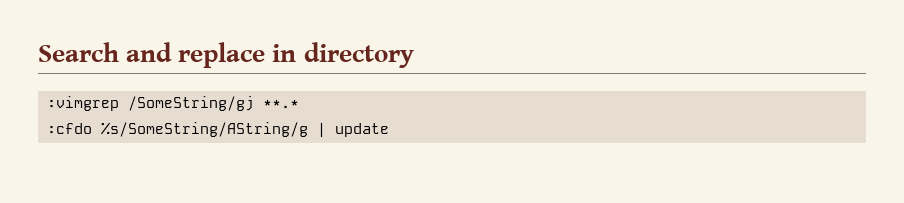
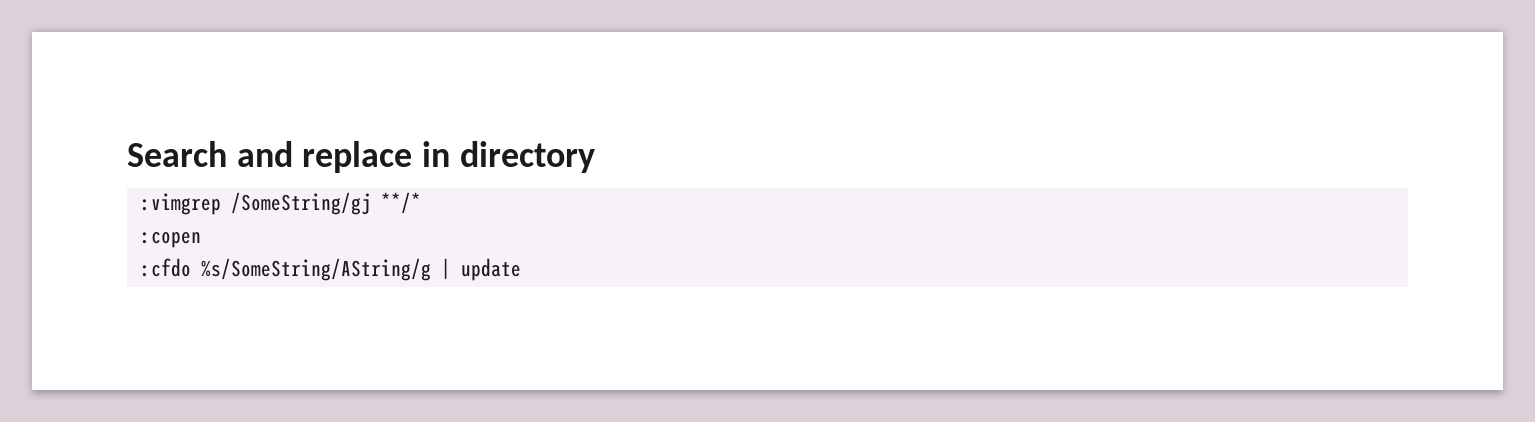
- :vimgrep /SomeString/gj **.*
+ :vimgrep /SomeString/gj **/*
+ :copen

